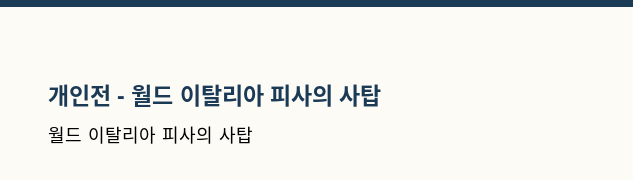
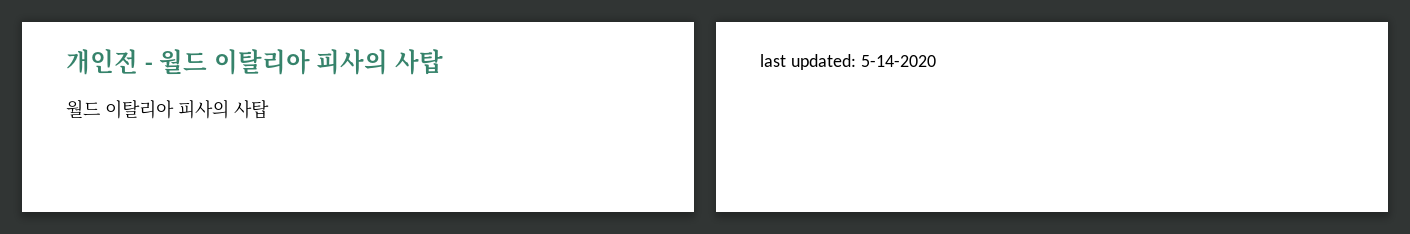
+ last updated: 5-14-2020

